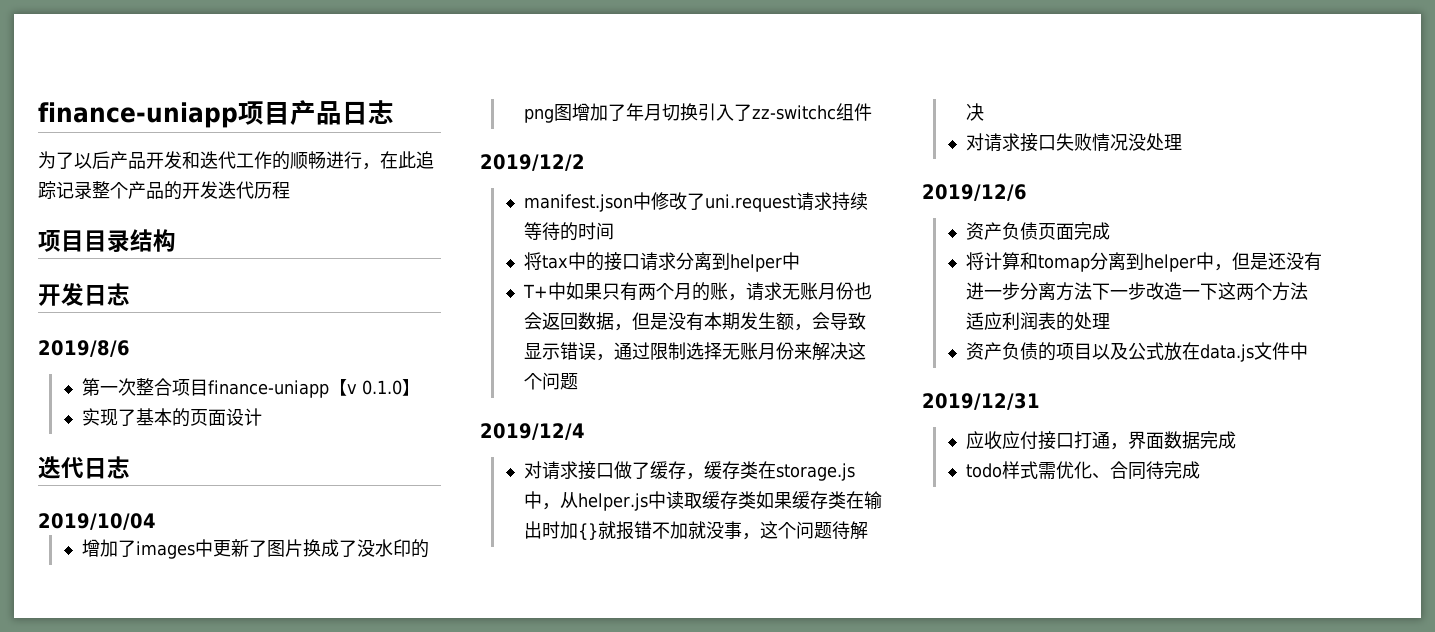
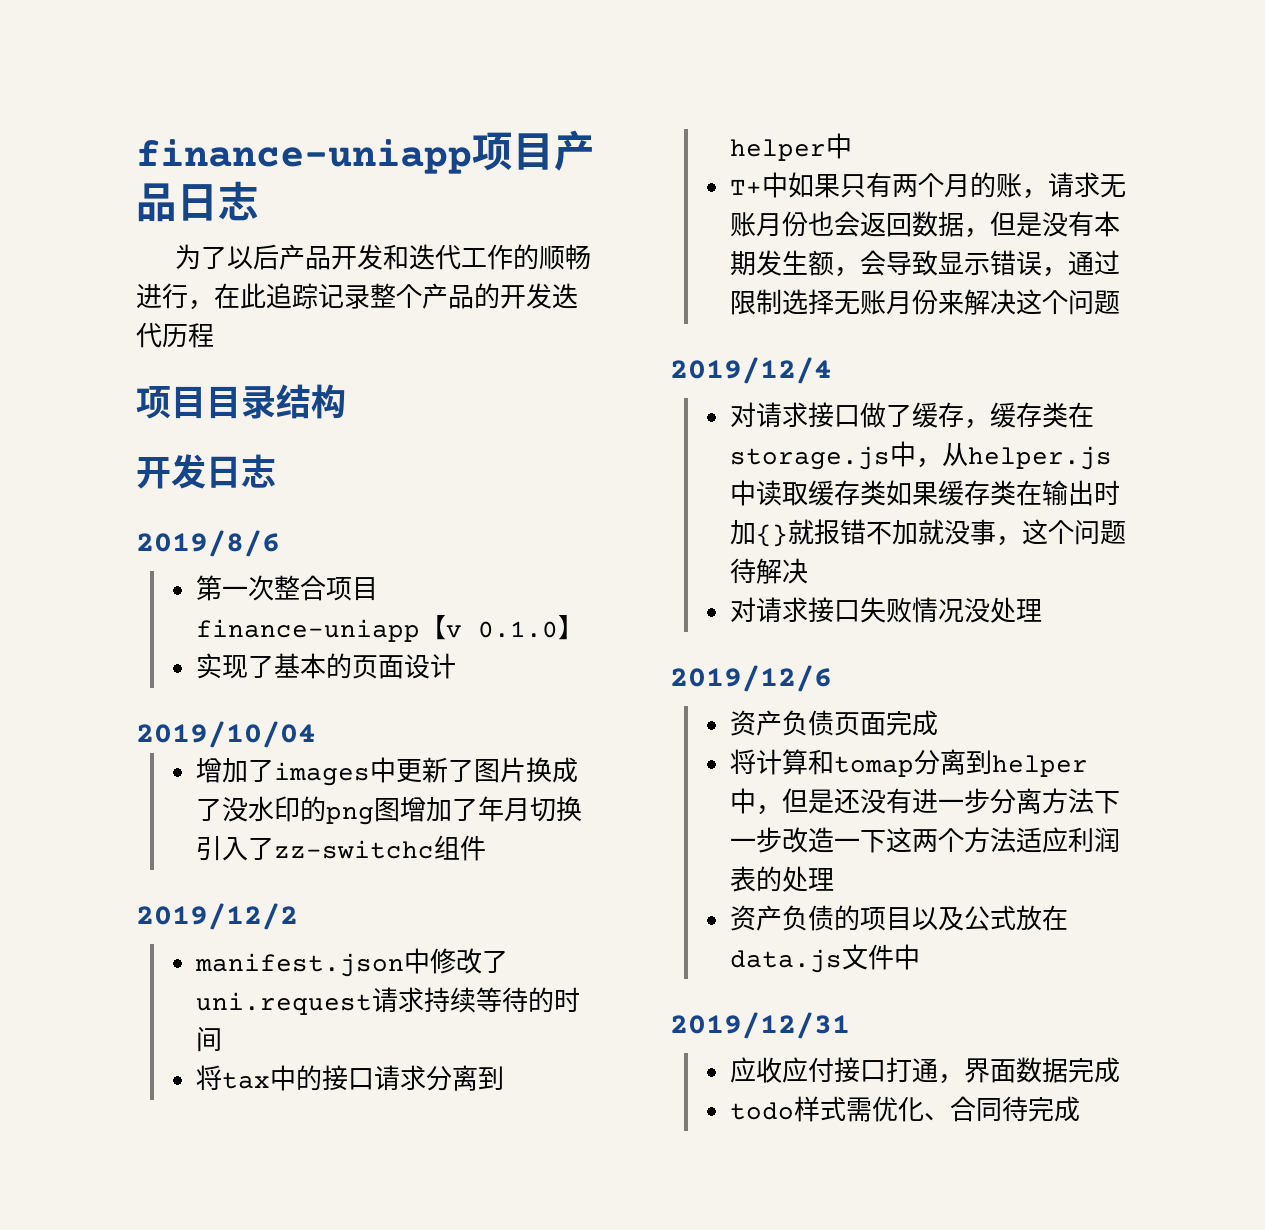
- 迭代日志

